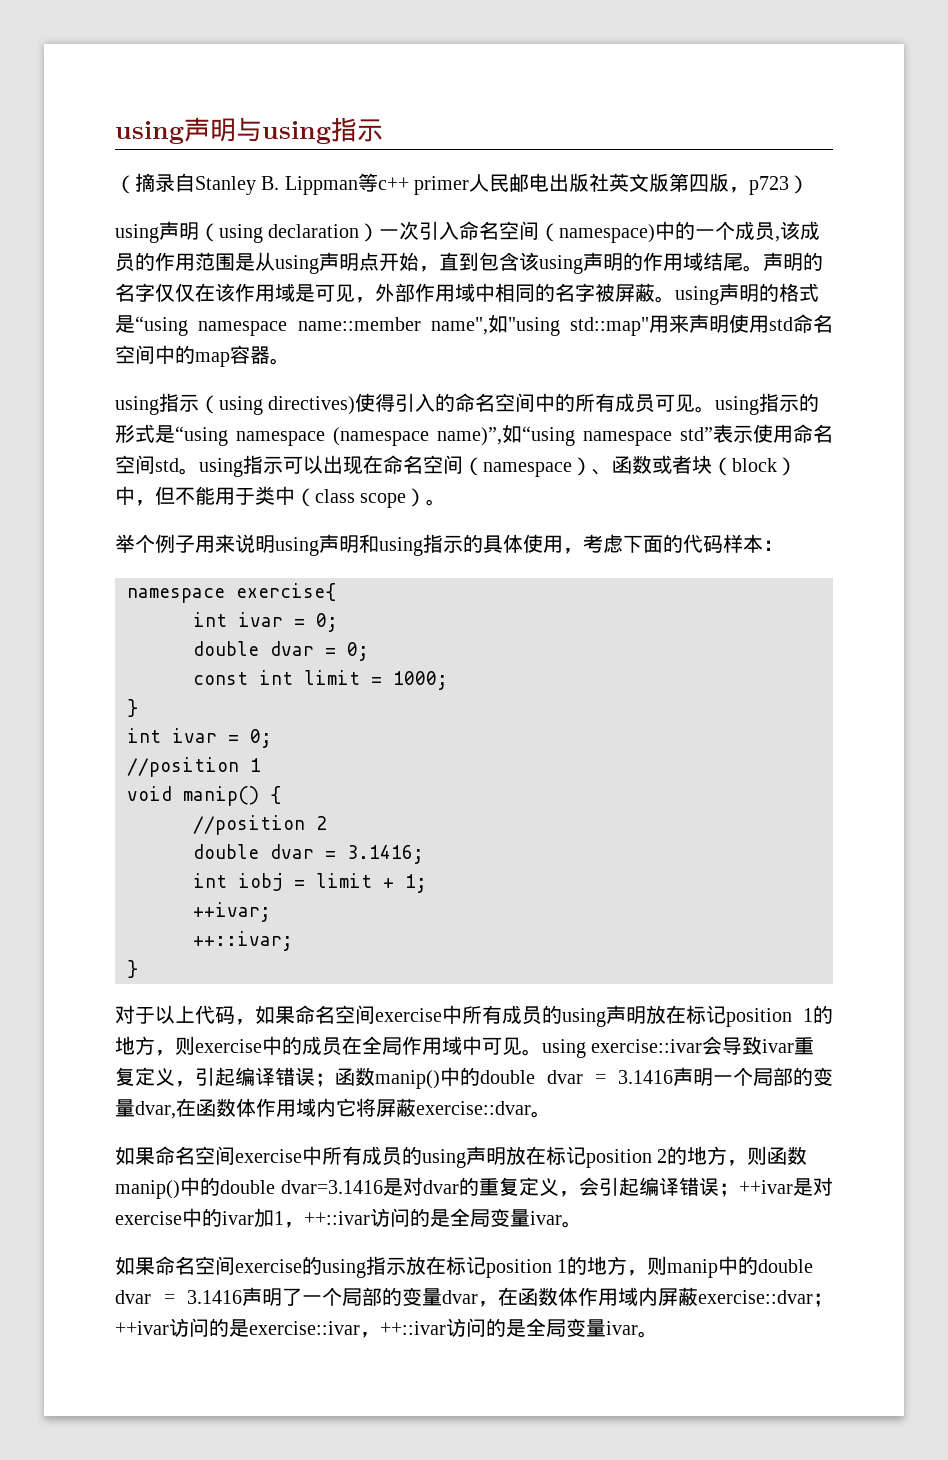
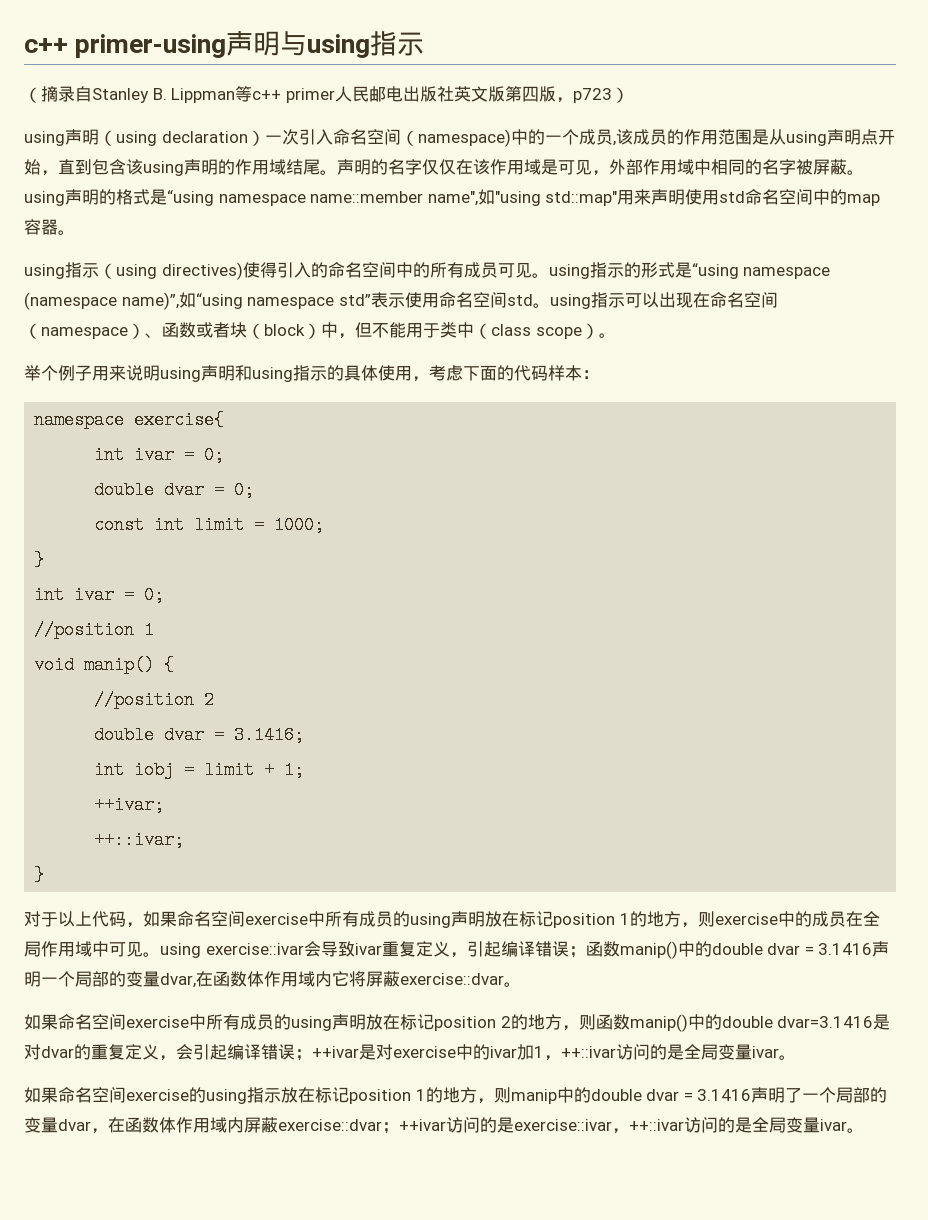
- using声明与using指示
+ c++ primer-using声明与using指示

